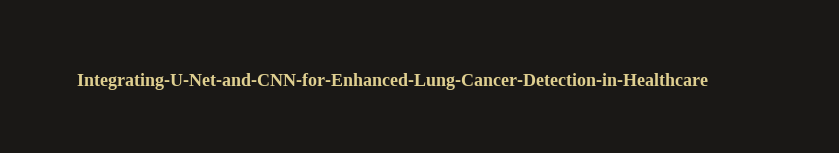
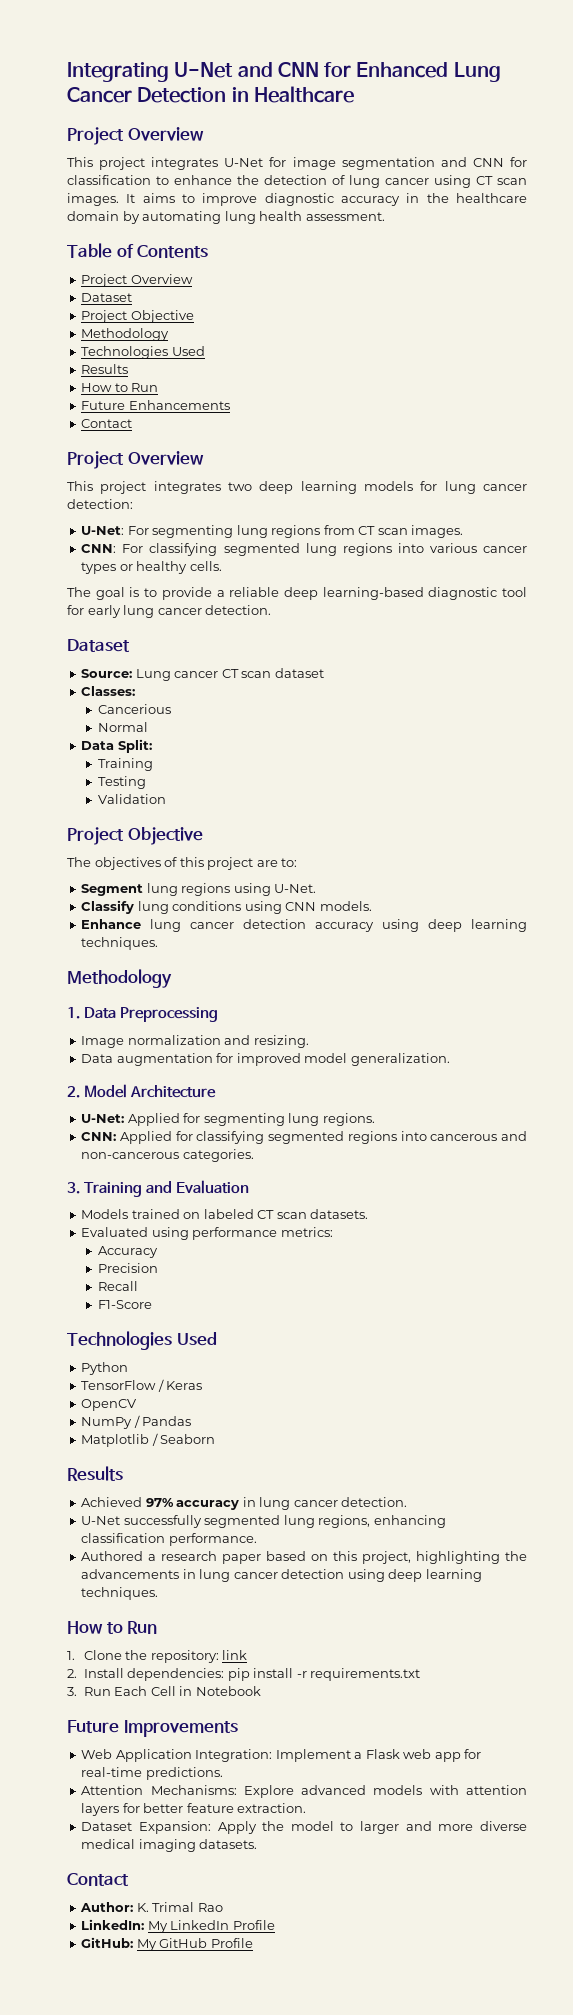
- Integrating-U-Net-and-CNN-for-Enhanced-Lung-Cancer-Detection-in-Healthcare
+ Integrating U-Net and CNN for Enhanced Lung Cancer Detection in Healthcare
+ Project Overview
+ This project integrates U-Net for image segmentation and CNN for classification to enhance the detection of lung cancer using CT scan images. It aims to improve diagnostic accuracy in the healthcare domain by automating lung health assessment.
+ Table of Contents
+ Project Overview
+ Dataset
+ Project Objective
+ Methodology
+ Technologies Used
+ Results
+ How to Run
+ Future Enhancements
+ Contact
+ Project Overview
+ This project integrates two deep learning models for lung cancer detection:
+ U-Net: For segmenting lung regions from CT scan images.
+ CNN: For classifying segmented lung regions into various cancer types or healthy cells.
+ The goal is to provide a reliable deep learning-based diagnostic tool for early lung cancer detection.
+ Dataset
+ Source: Lung cancer CT scan dataset
+ Classes:
+ Cancerious
+ Normal
+ Data Split:
+ Training
+ Testing
+ Validation
+ Project Objective
+ The objectives of this project are to:
+ Segment lung regions using U-Net.
+ Classify lung conditions using CNN models.
+ Enhance lung cancer detection accuracy using deep learning techniques.
+ Methodology
+ 1. Data Preprocessing
+ Image normalization and resizing.
+ Data augmentation for improved model generalization.
+ 2. Model Architecture
+ U-Net: Applied for segmenting lung regions.
+ CNN: Applied for classifying segmented regions into cancerous and non-cancerous categories.
+ 3. Training and Evaluation
+ Models trained on labeled CT scan datasets.
+ Evaluated using performance metrics:
+ Accuracy
+ Precision
+ Recall
+ F1-Score
+ Technologies Used
+ Python
+ TensorFlow / Keras
+ OpenCV
+ NumPy / Pandas
+ Matplotlib / Seaborn
+ Results
+ Achieved 97% accuracy in lung cancer detection.
+ U-Net successfully segmented lung regions, enhancing classification performance.
+ Authored a research paper based on this project, highlighting the advancements in lung cancer detection using deep learning techniques.
+ How to Run
+ 1. Clone the repository: link
+ 2. Install dependencies: pip install -r requirements.txt
+ 3. Run Each Cell in Notebook
+ Future Improvements
+ Web Application Integration: Implement a Flask web app for real-time predictions.
+ Attention Mechanisms: Explore advanced models with attention layers for better feature extraction.
+ Dataset Expansion: Apply the model to larger and more diverse medical imaging datasets.
+ Contact
+ Author: K. Trimal Rao
+ LinkedIn: My LinkedIn Profile
+ GitHub: My GitHub Profile

